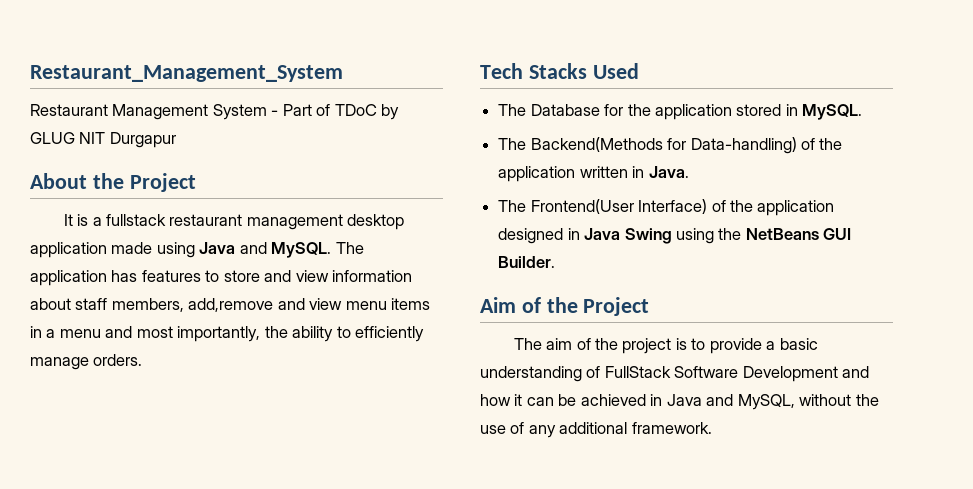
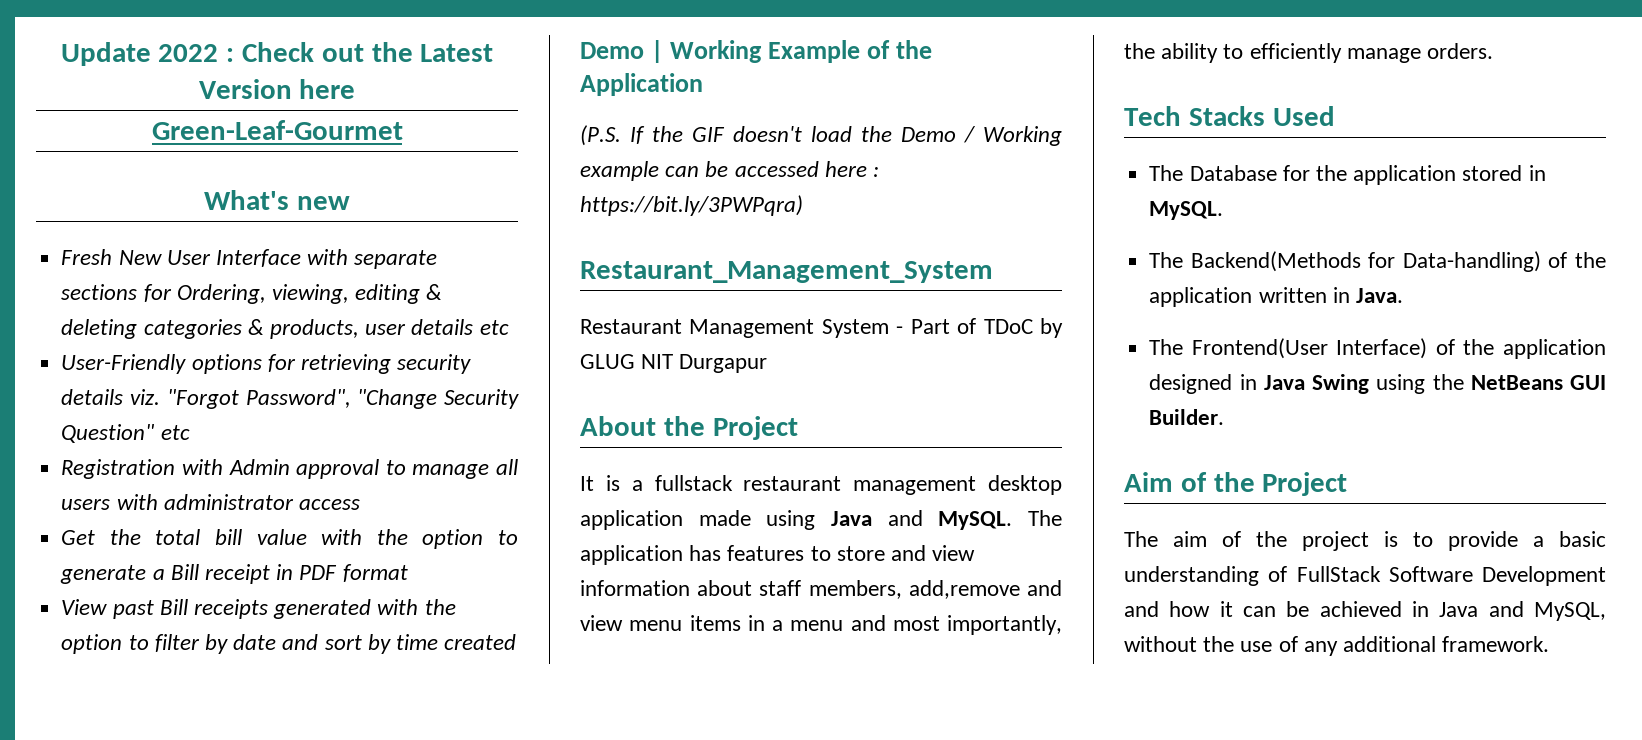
+ Update 2022 : Check out the Latest Version here
+ Green-Leaf-Gourmet
+ What's new
+ Fresh New User Interface with separate sections for Ordering, viewing, editing & deleting categories & products, user details etc
+ User-Friendly options for retrieving security details viz. "Forgot Password", "Change Security Question" etc
+ Registration with Admin approval to manage all users with administrator access
+ Get the total bill value with the option to generate a Bill receipt in PDF format
+ View past Bill receipts generated with the option to filter by date and sort by time created
+ Demo | Working Example of the Application
+ (P.S. If the GIF doesn't load the Demo / Working example can be accessed here : https://bit.ly/3PWPqra)

